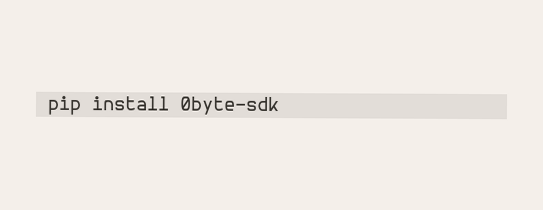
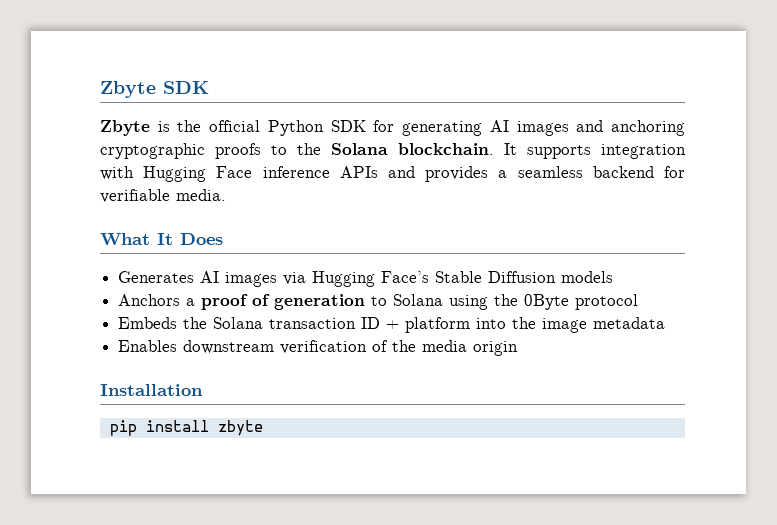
+ Zbyte SDK
+ Zbyte is the official Python SDK for generating AI images and anchoring cryptographic proofs to the Solana blockchain. It supports integration with Hugging Face inference APIs and provides a seamless backend for verifiable media.
+ What It Does
+ Generates AI images via Hugging Face’s Stable Diffusion models
+ Anchors a proof of generation to Solana using the 0Byte protocol
+ Embeds the Solana transaction ID + platform into the image metadata
+ Enables downstream verification of the media origin
+ Installation
- pip install 0byte-sdk
+ pip install zbyte

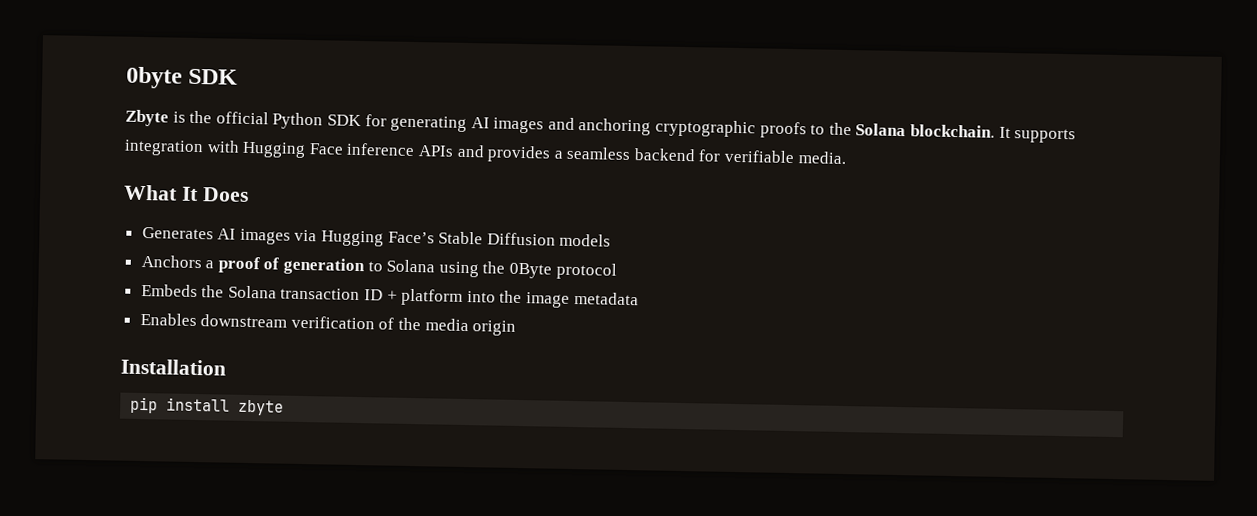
- Zbyte SDK
+ 0byte SDK

